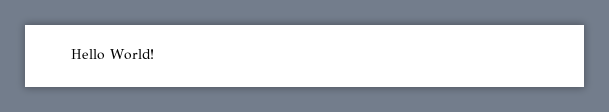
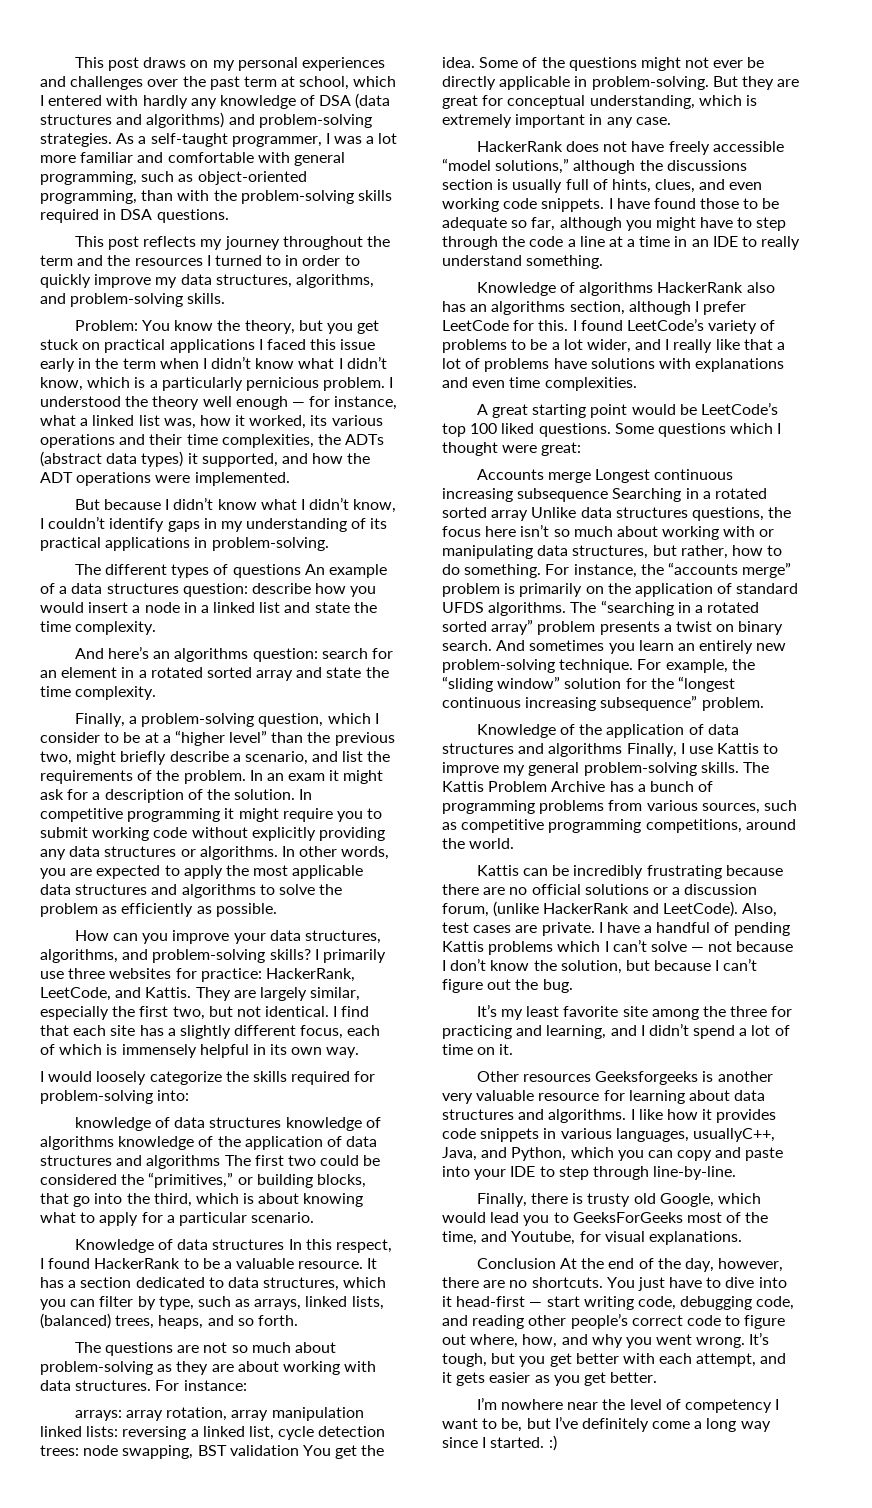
- Hello World!
+ This post draws on my personal experiences and challenges over the past term at school, which I entered with hardly any knowledge of DSA (data structures and algorithms) and problem-solving strategies. As a self-taught programmer, I was a lot more familiar and comfortable with general programming, such as object-oriented programming, than with the problem-solving skills required in DSA questions.
+ This post reflects my journey throughout the term and the resources I turned to in order to quickly improve my data structures, algorithms, and problem-solving skills.
+ Problem: You know the theory, but you get stuck on practical applications I faced this issue early in the term when I didn’t know what I didn’t know, which is a particularly pernicious problem. I understood the theory well enough — for instance, what a linked list was, how it worked, its various operations and their time complexities, the ADTs (abstract data types) it supported, and how the ADT operations were implemented.
+ But because I didn’t know what I didn’t know, I couldn’t identify gaps in my understanding of its practical applications in problem-solving.
+ The different types of questions An example of a data structures question: describe how you would insert a node in a linked list and state the time complexity.
+ And here’s an algorithms question: search for an element in a rotated sorted array and state the time complexity.
+ Finally, a problem-solving question, which I consider to be at a “higher level” than the previous two, might briefly describe a scenario, and list the requirements of the problem. In an exam it might ask for a description of the solution. In competitive programming it might require you to submit working code without explicitly providing any data structures or algorithms. In other words, you are expected to apply the most applicable data structures and algorithms to solve the problem as efficiently as possible.
+ How can you improve your data structures, algorithms, and problem-solving skills? I primarily use three websites for practice: HackerRank, LeetCode, and Kattis. They are largely similar, especially the first two, but not identical. I find that each site has a slightly different focus, each of which is immensely helpful in its own way.
+ I would loosely categorize the skills required for problem-solving into:
+ knowledge of data structures knowledge of algorithms knowledge of the application of data structures and algorithms The first two could be considered the “primitives,” or building blocks, that go into the third, which is about knowing what to apply for a particular scenario.
+ Knowledge of data structures In this respect, I found HackerRank to be a valuable resource. It has a section dedicated to data structures, which you can filter by type, such as arrays, linked lists, (balanced) trees, heaps, and so forth.
+ The questions are not so much about problem-solving as they are about working with data structures. For instance:
+ arrays: array rotation, array manipulation linked lists: reversing a linked list, cycle detection trees: node swapping, BST validation You get the idea. Some of the questions might not ever be directly applicable in problem-solving. But they are great for conceptual understanding, which is extremely important in any case.
+ HackerRank does not have freely accessible “model solutions,” although the discussions section is usually full of hints, clues, and even working code snippets. I have found those to be adequate so far, although you might have to step through the code a line at a time in an IDE to really understand something.
+ Knowledge of algorithms HackerRank also has an algorithms section, although I prefer LeetCode for this. I found LeetCode’s variety of problems to be a lot wider, and I really like that a lot of problems have solutions with explanations and even time complexities.
+ A great starting point would be LeetCode’s top 100 liked questions. Some questions which I thought were great:
+ Accounts merge Longest continuous increasing subsequence Searching in a rotated sorted array Unlike data structures questions, the focus here isn’t so much about working with or manipulating data structures, but rather, how to do something. For instance, the “accounts merge” problem is primarily on the application of standard UFDS algorithms. The “searching in a rotated sorted array” problem presents a twist on binary search. And sometimes you learn an entirely new problem-solving technique. For example, the “sliding window” solution for the “longest continuous increasing subsequence” problem.
+ Knowledge of the application of data structures and algorithms Finally, I use Kattis to improve my general problem-solving skills. The Kattis Problem Archive has a bunch of programming problems from various sources, such as competitive programming competitions, around the world.
+ Kattis can be incredibly frustrating because there are no official solutions or a discussion forum, (unlike HackerRank and LeetCode). Also, test cases are private. I have a handful of pending Kattis problems which I can’t solve — not because I don’t know the solution, but because I can’t figure out the bug.
+ It’s my least favorite site among the three for practicing and learning, and I didn’t spend a lot of time on it.
+ Other resources Geeksforgeeks is another very valuable resource for learning about data structures and algorithms. I like how it provides code snippets in various languages, usuallyC++, Java, and Python, which you can copy and paste into your IDE to step through line-by-line.
+ Finally, there is trusty old Google, which would lead you to GeeksForGeeks most of the time, and Youtube, for visual explanations.
+ Conclusion At the end of the day, however, there are no shortcuts. You just have to dive into it head-first — start writing code, debugging code, and reading other people’s correct code to figure out where, how, and why you went wrong. It’s tough, but you get better with each attempt, and it gets easier as you get better.
+ I’m nowhere near the level of competency I want to be, but I’ve definitely come a long way since I started. :)

